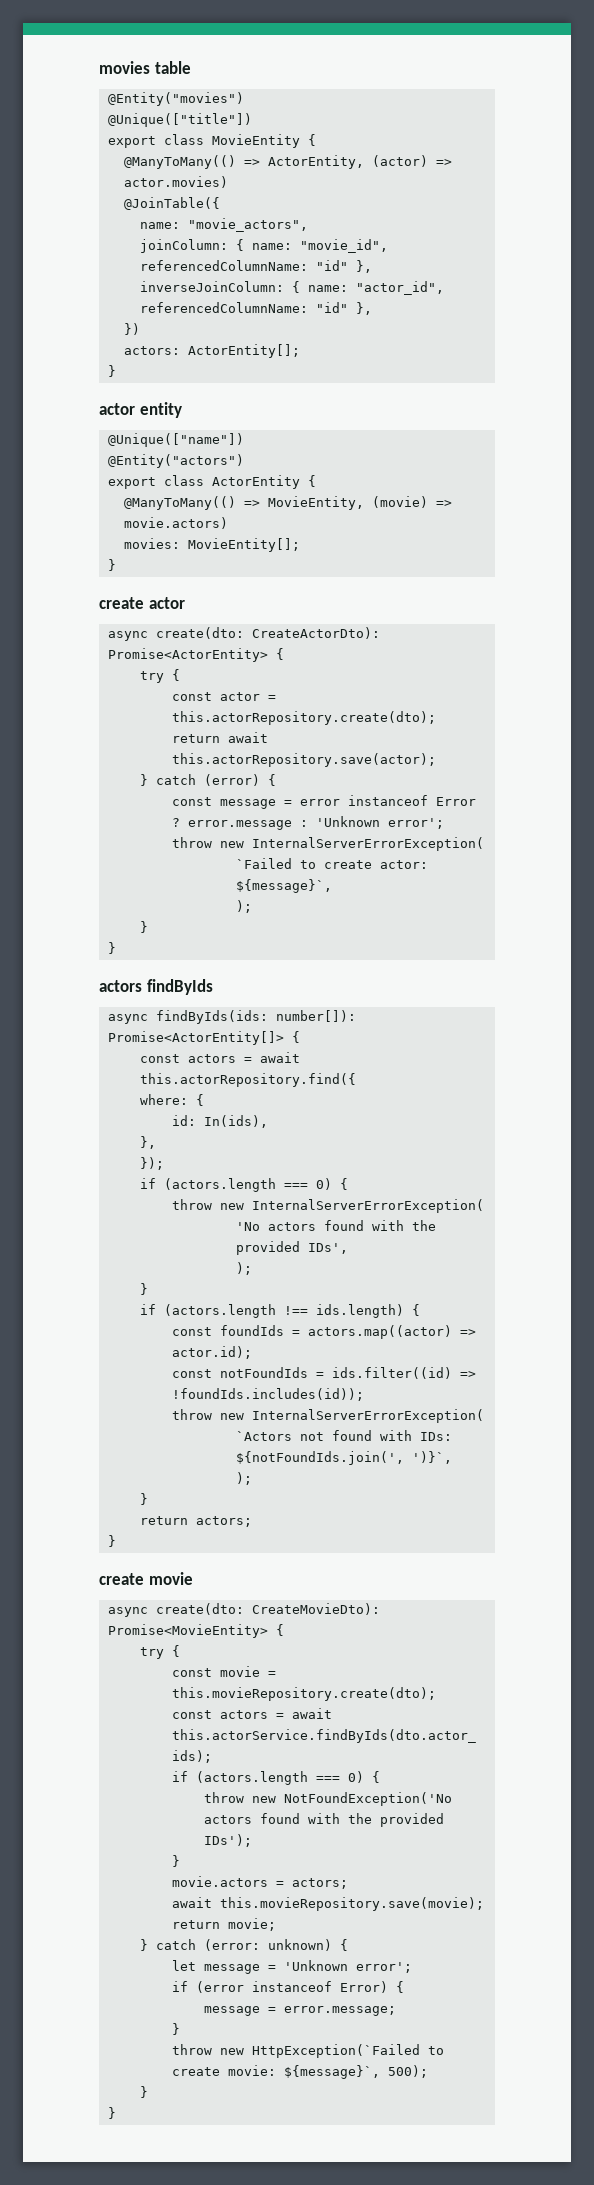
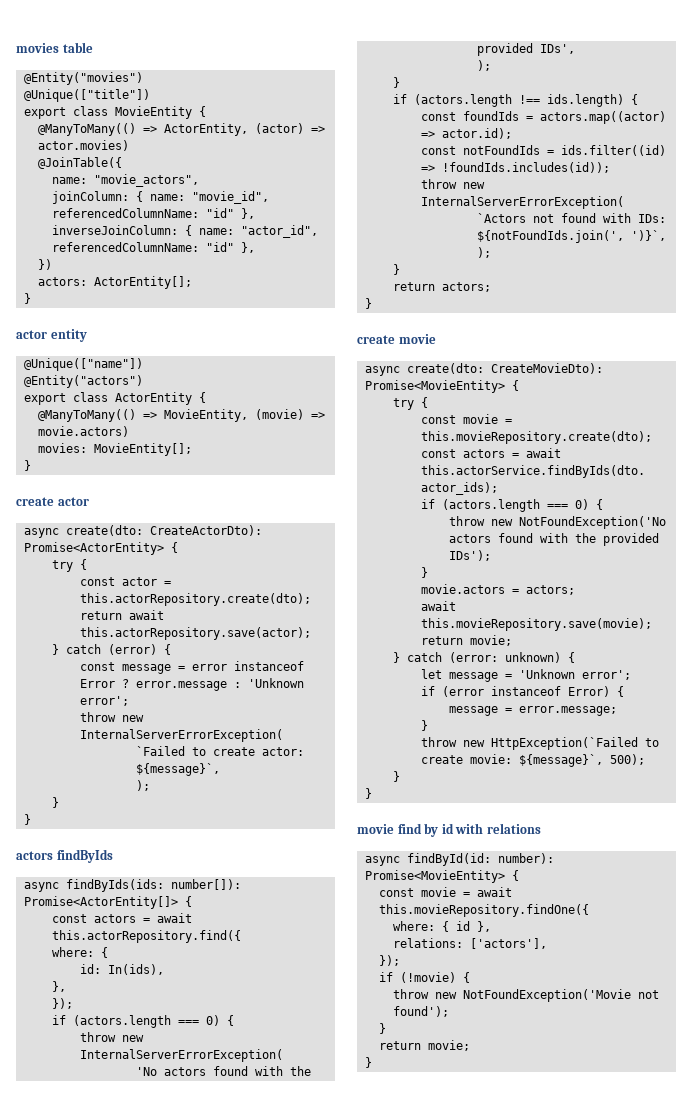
+ movie find by id with relations
+ async findById(id: number): Promise<MovieEntity> {
+ const movie = await this.movieRepository.findOne({
+ where: { id },
+ relations: ['actors'],
+ });
+ if (!movie) {
+ throw new NotFoundException('Movie not found');
+ }
+ return movie;
+ }

